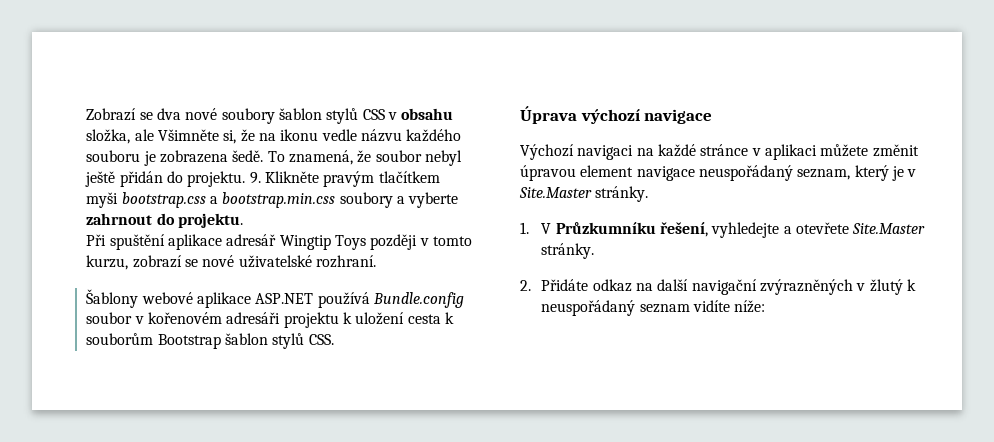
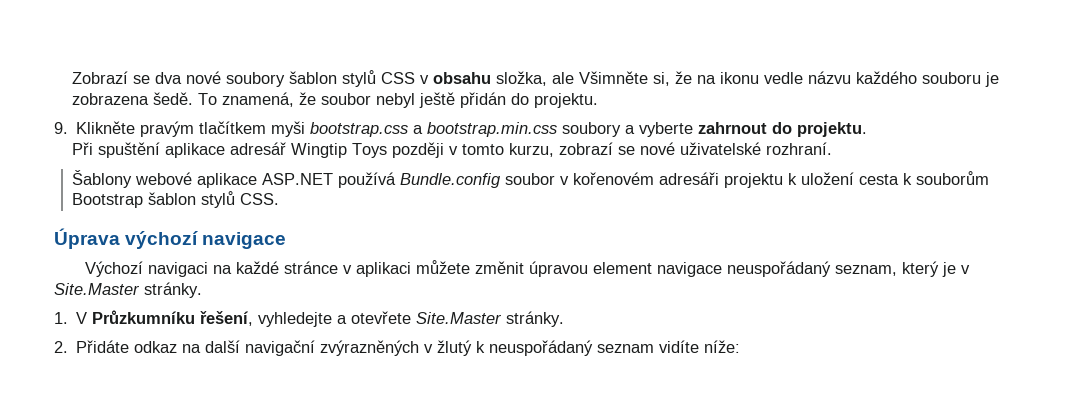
- To znamená, že soubor nebyl ještě přidán do projektu. 9. Klikněte pravým tlačítkem myši bootstrap.css a bootstrap.min.css soubory a vyberte zahrnout do projektu.
+ To znamená, že soubor nebyl ještě přidán do projektu.
+ 9. Klikněte pravým tlačítkem myši bootstrap.css a bootstrap.min.css soubory a vyberte zahrnout do projektu.

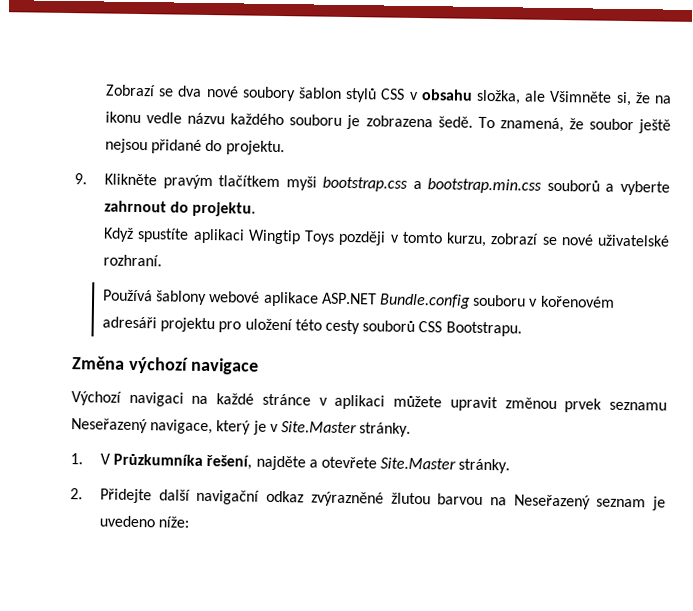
- To znamená, že soubor nebyl ještě přidán do projektu.
+ To znamená, že soubor ještě nejsou přidané do projektu.
- 9. Klikněte pravým tlačítkem myši bootstrap.css a bootstrap.min.css soubory a vyberte zahrnout do projektu.
+ 9. Klikněte pravým tlačítkem myši bootstrap.css a bootstrap.min.css souborů a vyberte zahrnout do projektu.
- Při spuštění aplikace adresář Wingtip Toys později v tomto kurzu, zobrazí se nové uživatelské rozhraní.
+ Když spustíte aplikaci Wingtip Toys později v tomto kurzu, zobrazí se nové uživatelské rozhraní.
- Šablony webové aplikace ASP.NET používá Bundle.config soubor v kořenovém adresáři projektu k uložení cesta k souborům Bootstrap šablon stylů CSS.
- Úprava výchozí navigace
+ Používá šablony webové aplikace ASP.NET Bundle.config souboru v kořenovém adresáři projektu pro uložení této cesty souborů CSS Bootstrapu.
+ Změna výchozí navigace
- Výchozí navigaci na každé stránce v aplikaci můžete změnit úpravou element navigace neuspořádaný seznam, který je v Site.Master stránky.
+ Výchozí navigaci na každé stránce v aplikaci můžete upravit změnou prvek seznamu Neseřazený navigace, který je v Site.Master stránky.
- 1. V Průzkumníku řešení, vyhledejte a otevřete Site.Master stránky.
+ 1. V Průzkumníka řešení, najděte a otevřete Site.Master stránky.
- 2. Přidáte odkaz na další navigační zvýrazněných v žlutý k neuspořádaný seznam vidíte níže:
+ 2. Přidejte další navigační odkaz zvýrazněné žlutou barvou na Neseřazený seznam je uvedeno níže:

